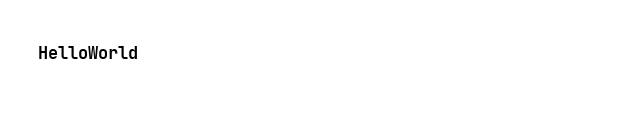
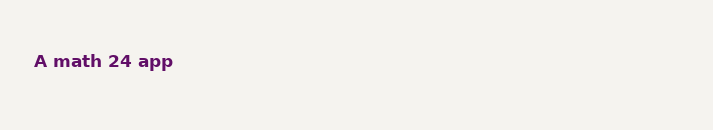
- HelloWorld
+ A math 24 app

